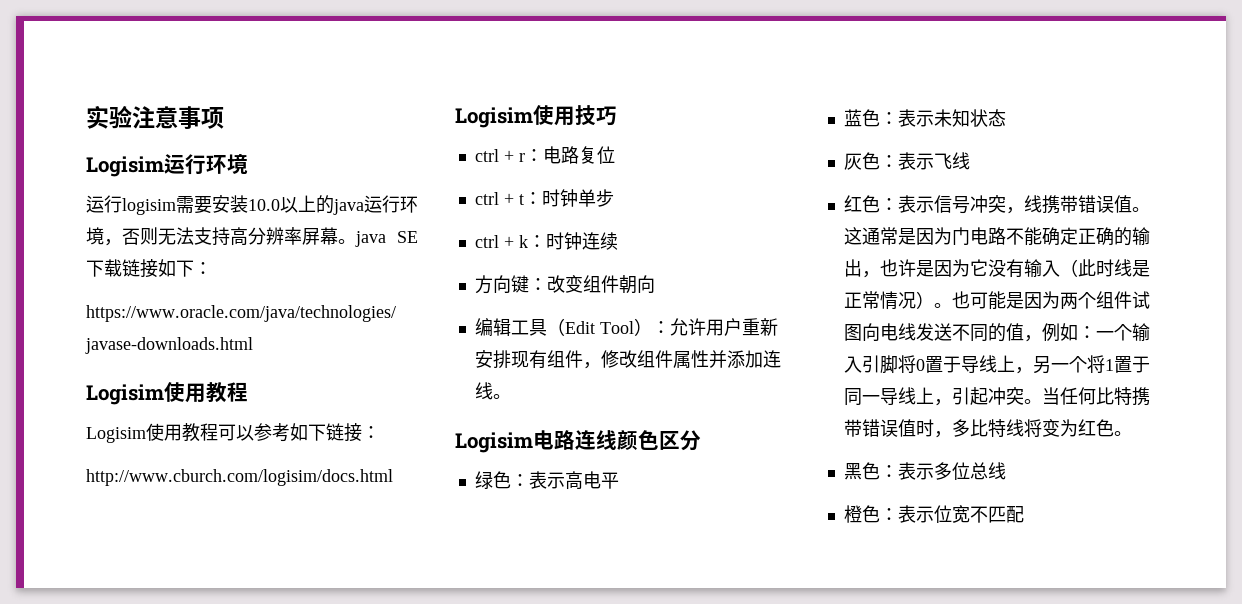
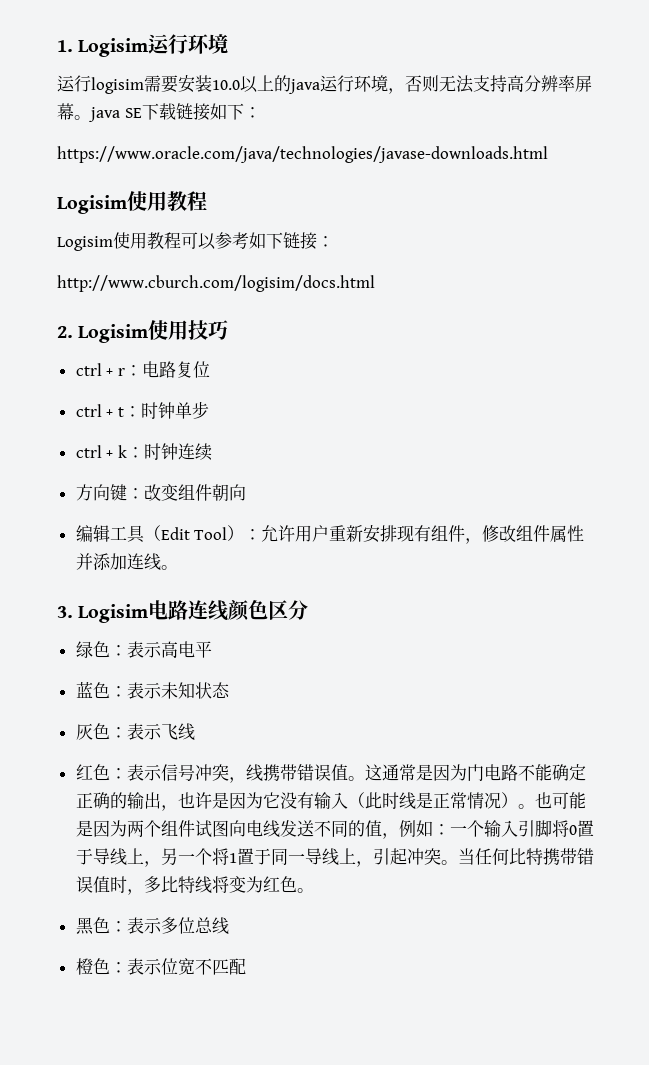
- 实验注意事项
- Logisim运行环境
+ 1. Logisim运行环境
- Logisim使用技巧
+ 2. Logisim使用技巧
- Logisim电路连线颜色区分
+ 3. Logisim电路连线颜色区分

